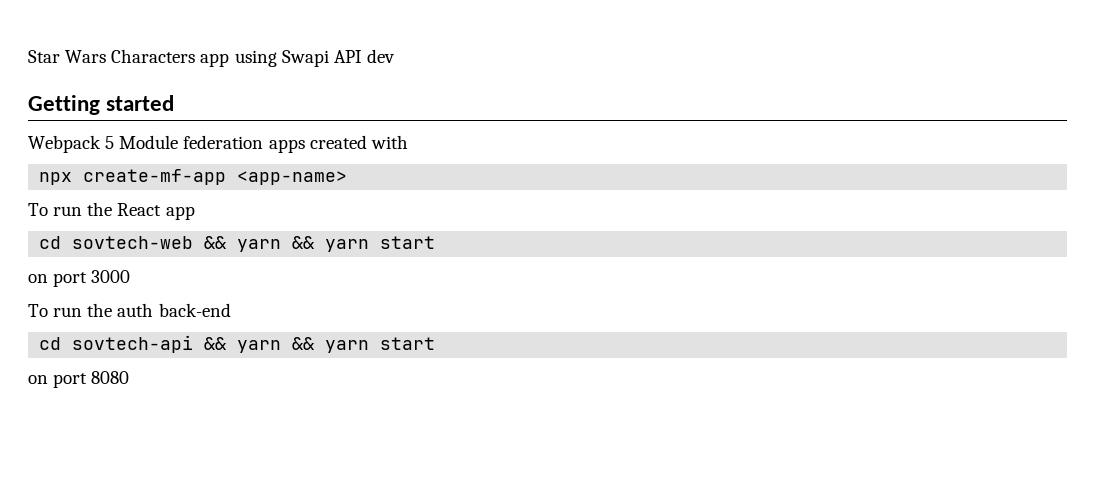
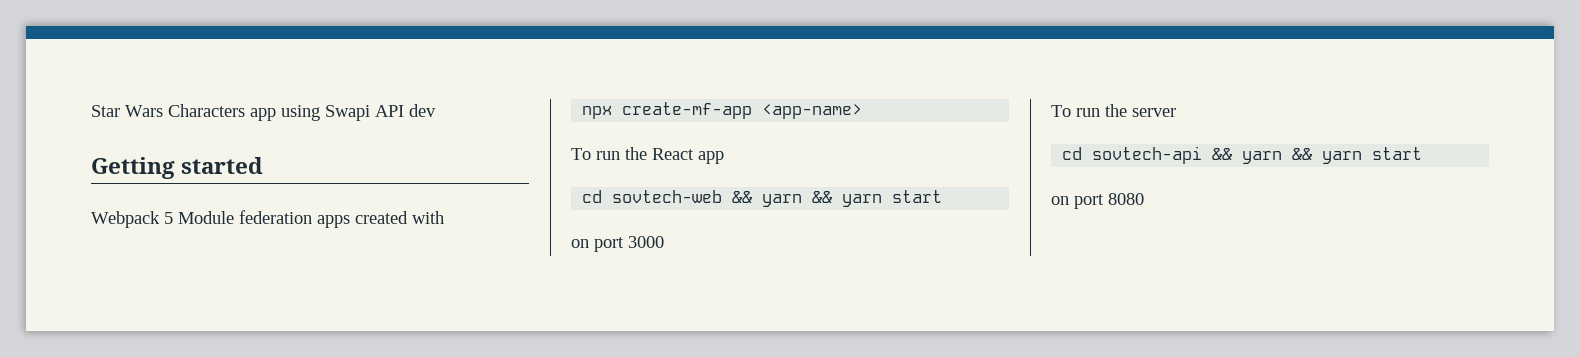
- To run the auth back-end
+ To run the server

